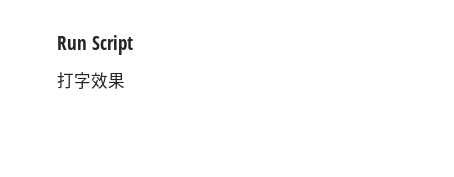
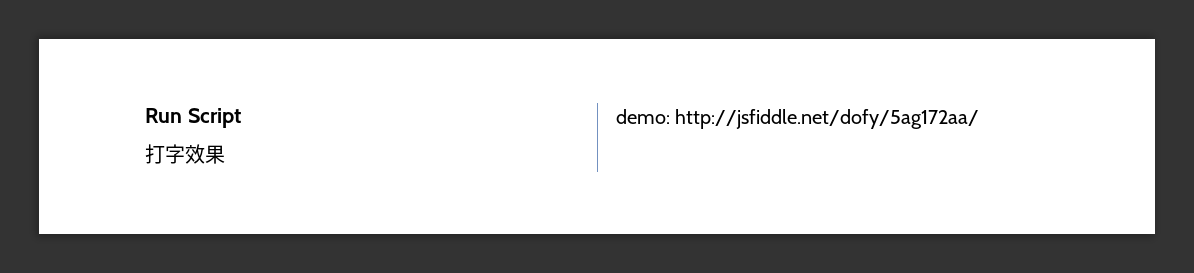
+ demo: http://jsfiddle.net/dofy/5ag172aa/

